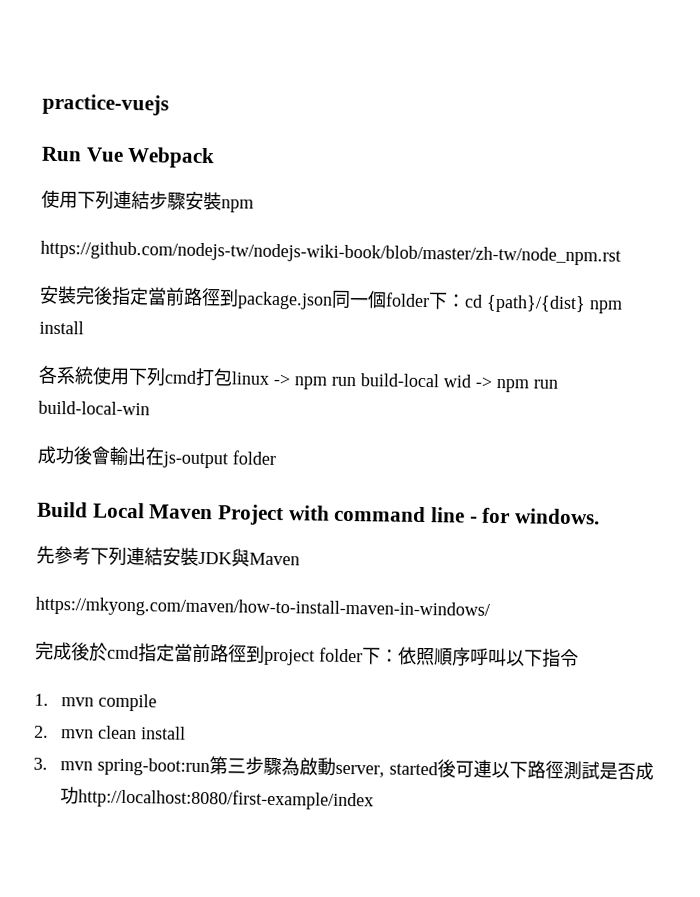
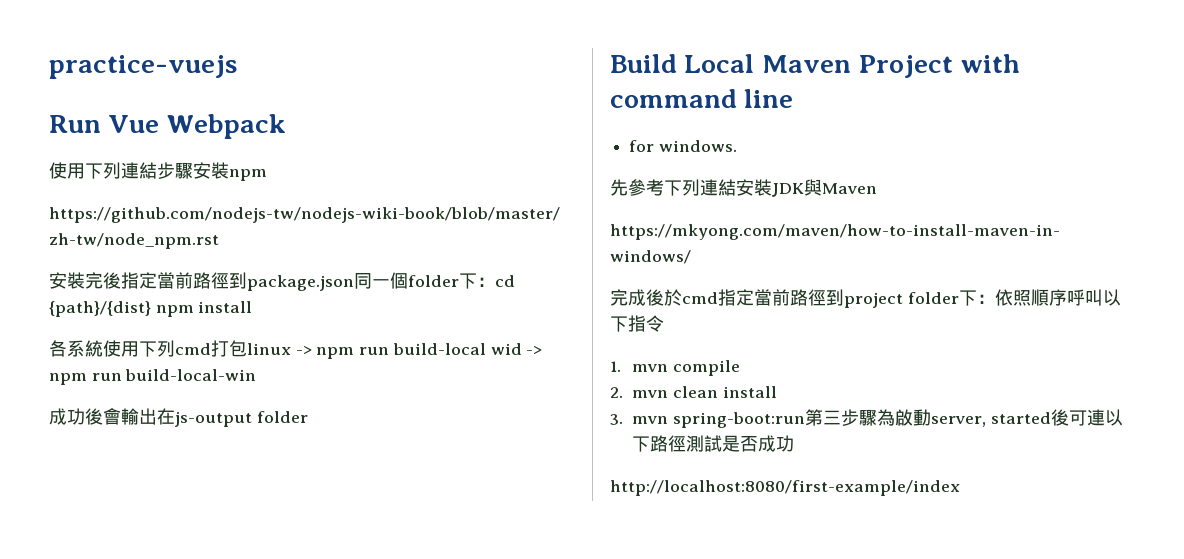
- Build Local Maven Project with command line - for windows.
+ Build Local Maven Project with command line
+ for windows.
- 3. mvn spring-boot:run第三步驟為啟動server, started後可連以下路徑測試是否成功http://localhost:8080/first-example/index
+ 3. mvn spring-boot:run第三步驟為啟動server, started後可連以下路徑測試是否成功
+ http://localhost:8080/first-example/index

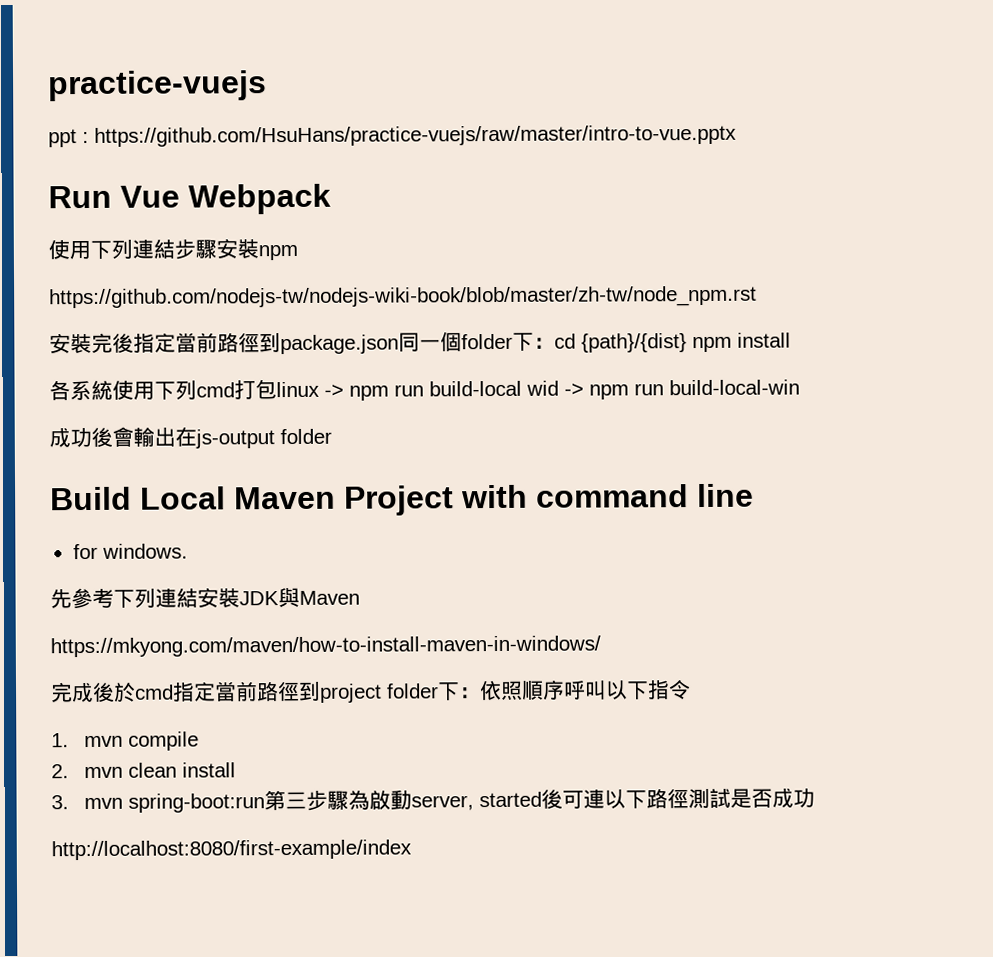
+ ppt : https://github.com/HsuHans/practice-vuejs/raw/master/intro-to-vue.pptx

